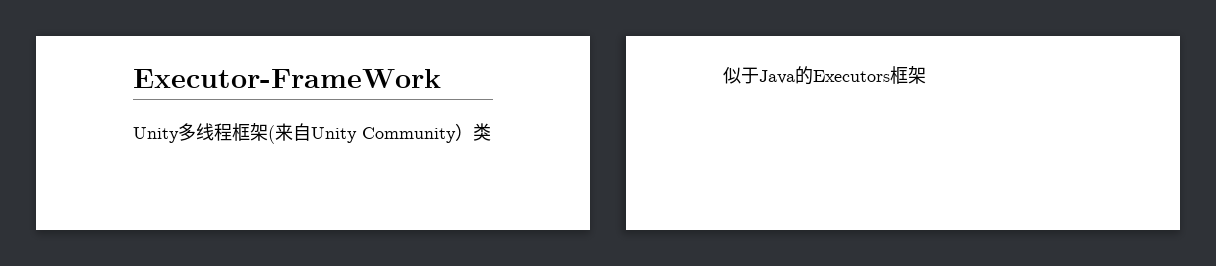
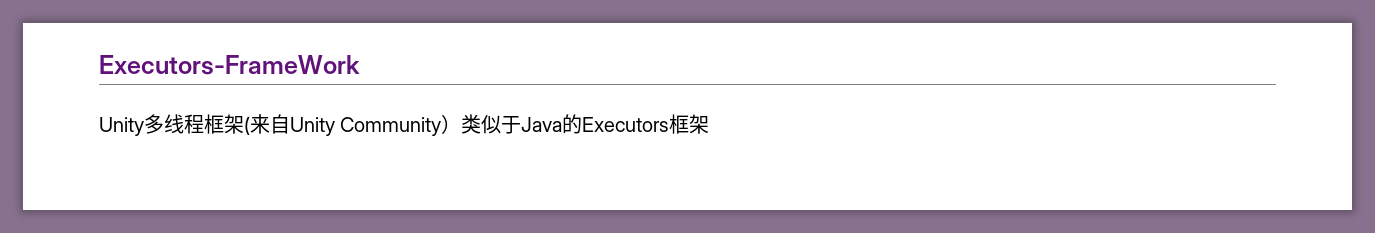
- Executor-FrameWork
+ Executors-FrameWork

